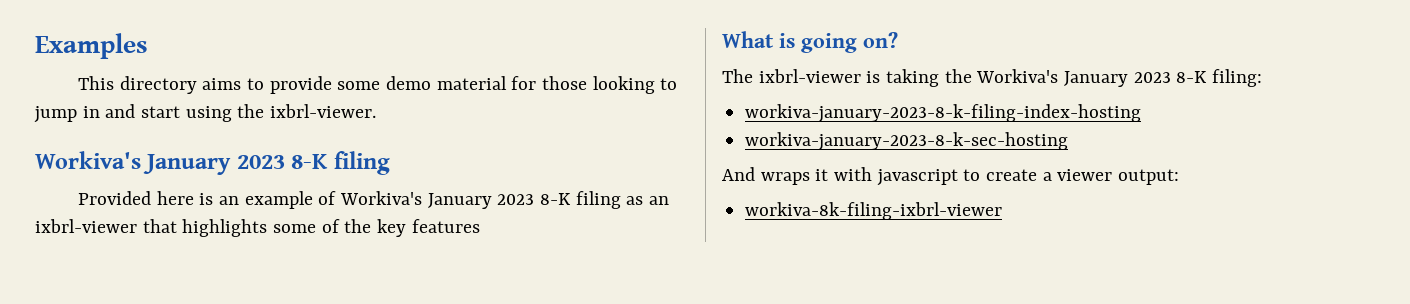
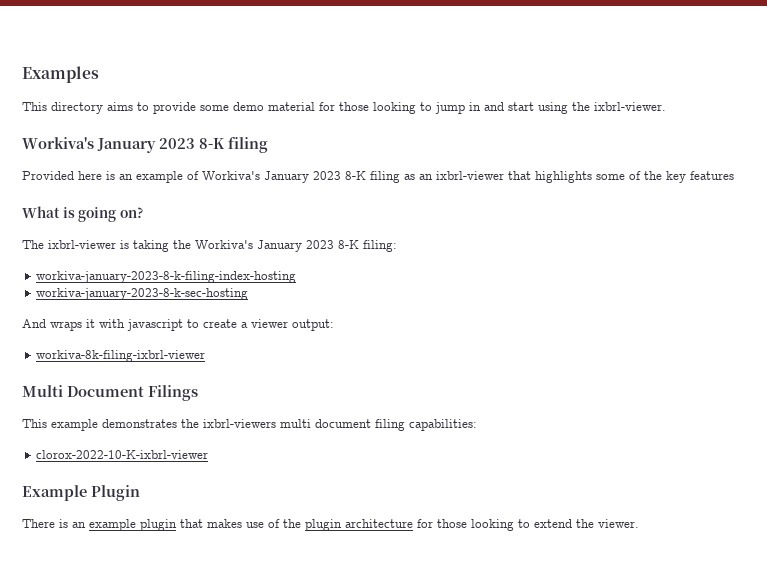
+ Multi Document Filings
+ This example demonstrates the ixbrl-viewers multi document filing capabilities:
+ clorox-2022-10-K-ixbrl-viewer
+ Example Plugin
+ There is an example plugin that makes use of the plugin architecture for those looking to extend the viewer.

